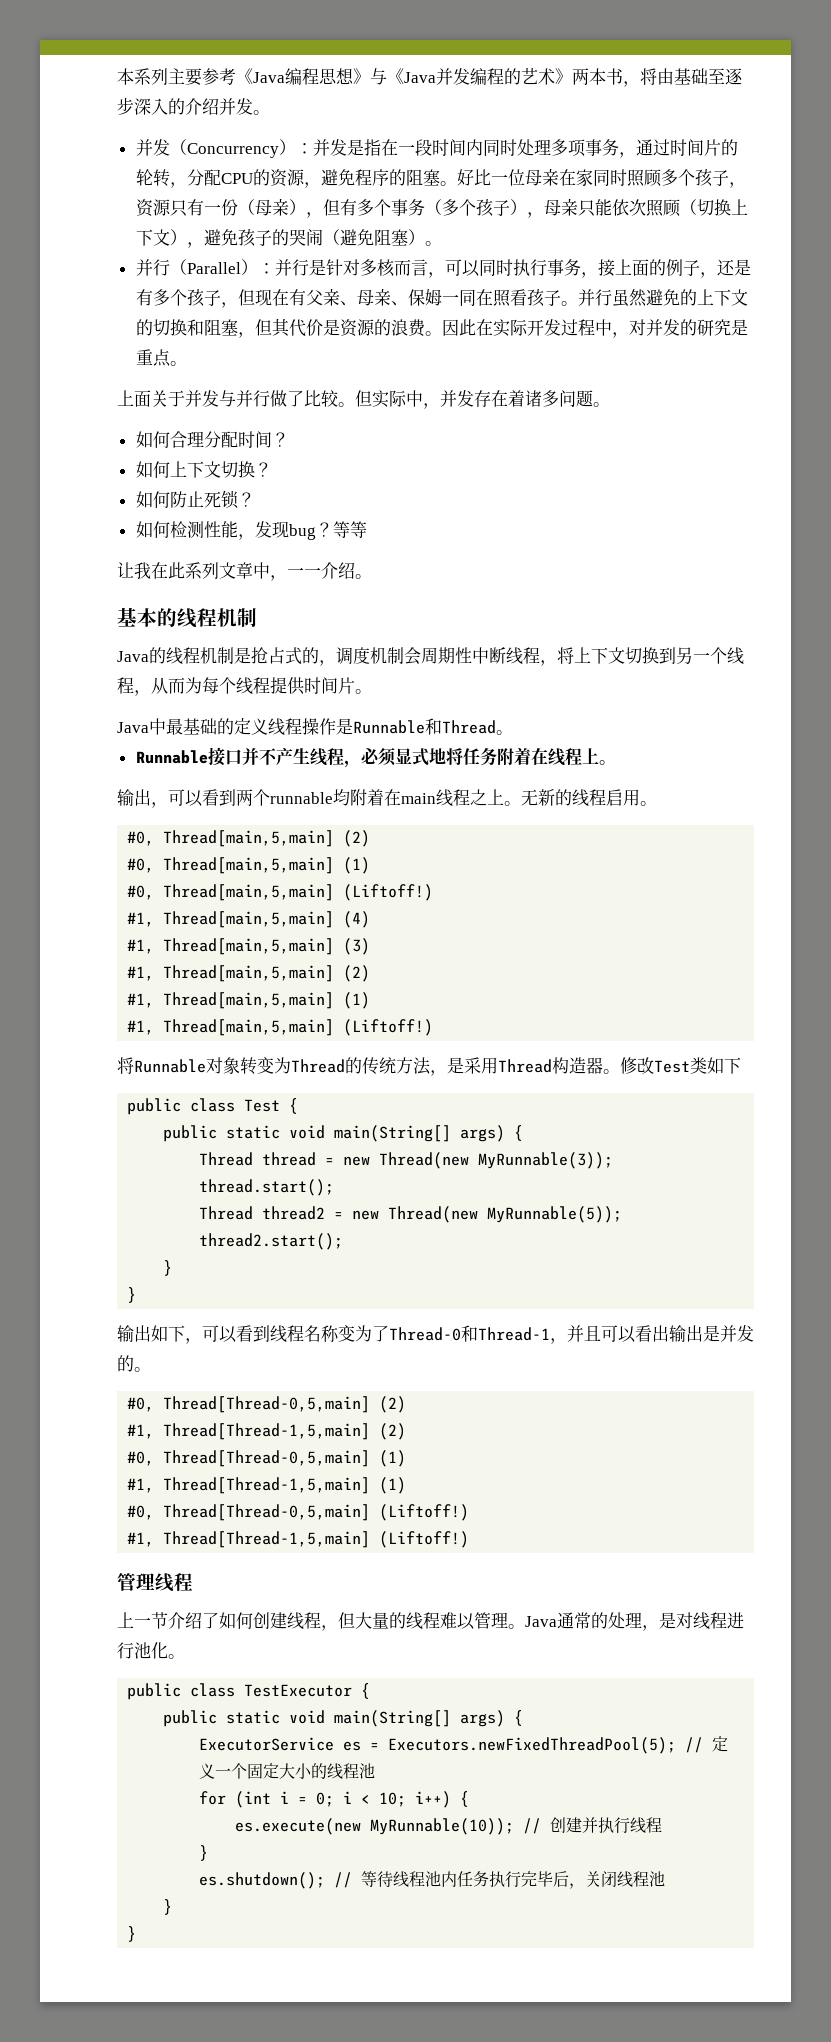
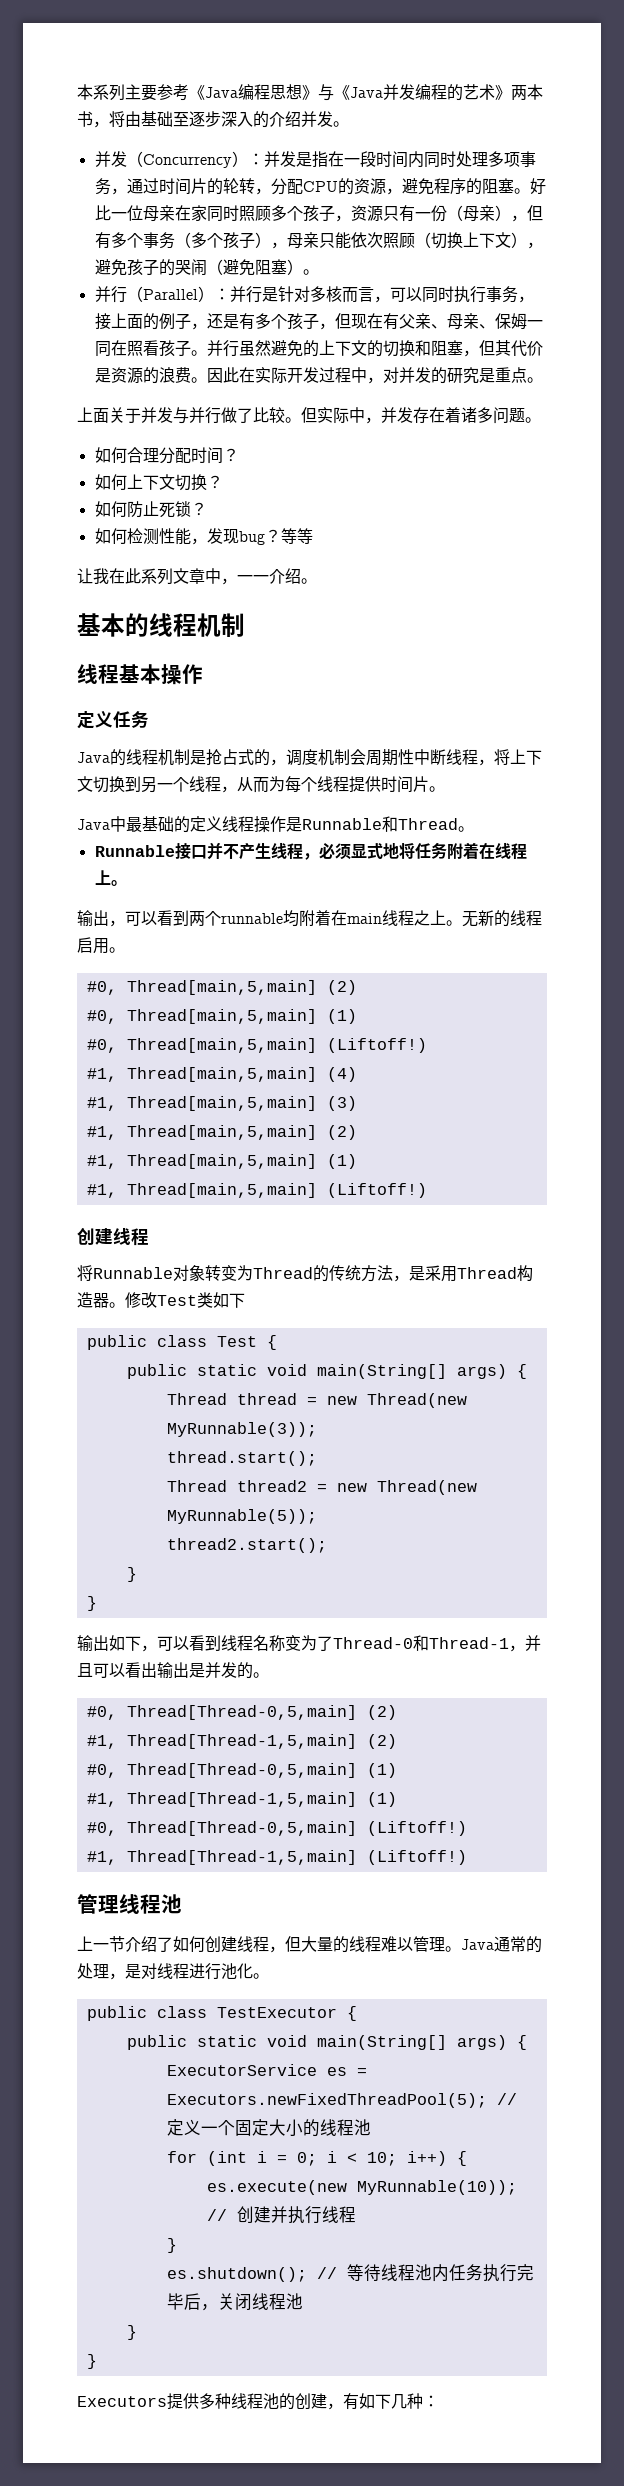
+ 线程基本操作
+ 定义任务
  #1, Thread[main,5,main] (Liftoff!)
+ 创建线程
- 管理线程
+ 管理线程池
+ Executors提供多种线程池的创建，有如下几种：

